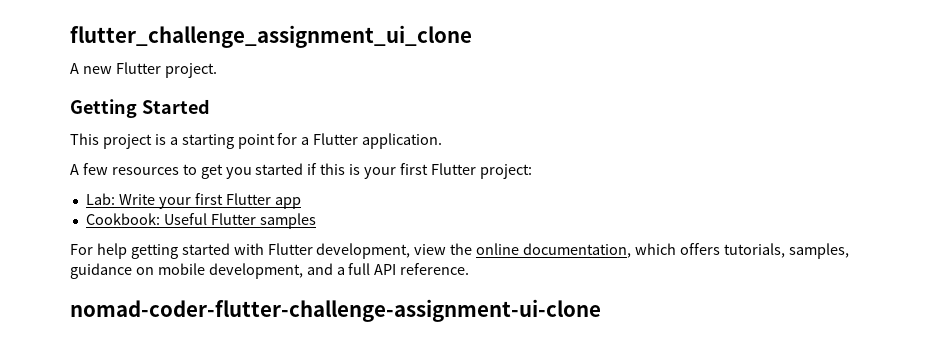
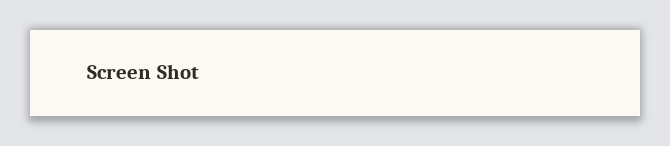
- flutter_challenge_assignment_ui_clone
- A new Flutter project.
- Getting Started
- This project is a starting point for a Flutter application.
- A few resources to get you started if this is your first Flutter project:
- Lab: Write your first Flutter app
- Cookbook: Useful Flutter samples
- For help getting started with Flutter development, view the online documentation, which offers tutorials, samples, guidance on mobile development, and a full API reference.
- nomad-coder-flutter-challenge-assignment-ui-clone
+ Screen Shot

